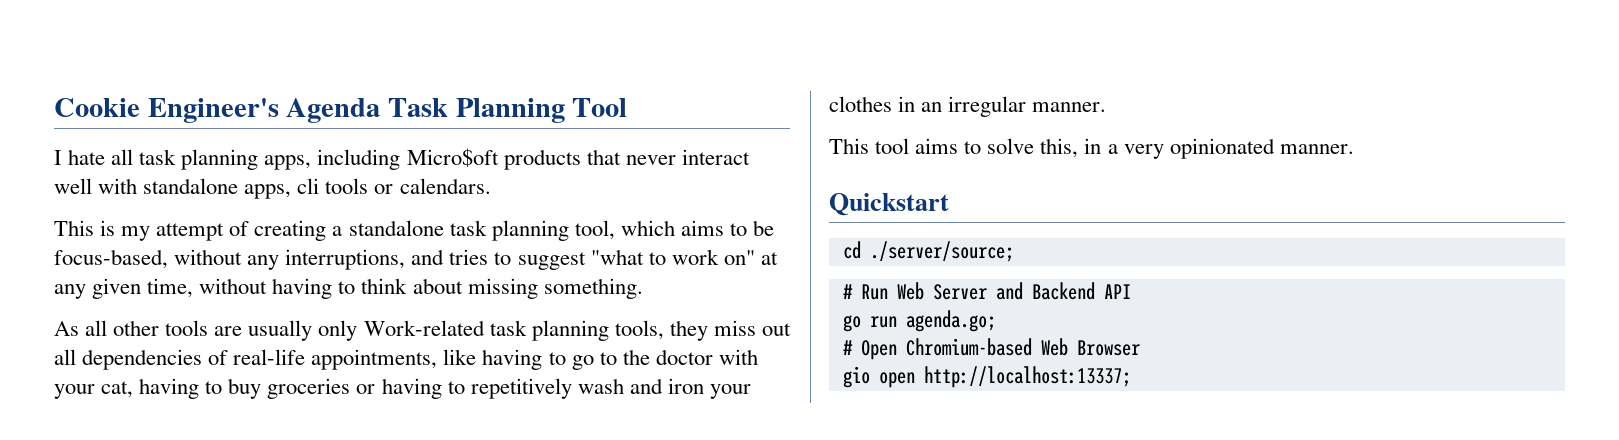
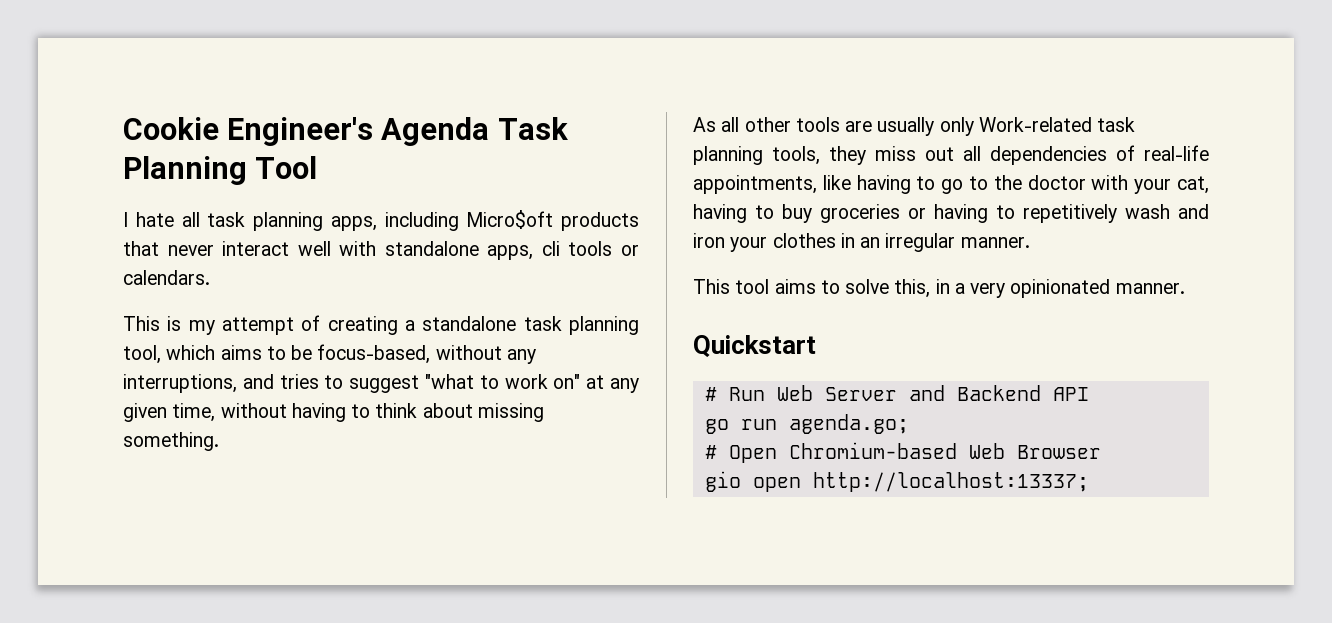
- cd ./server/source;

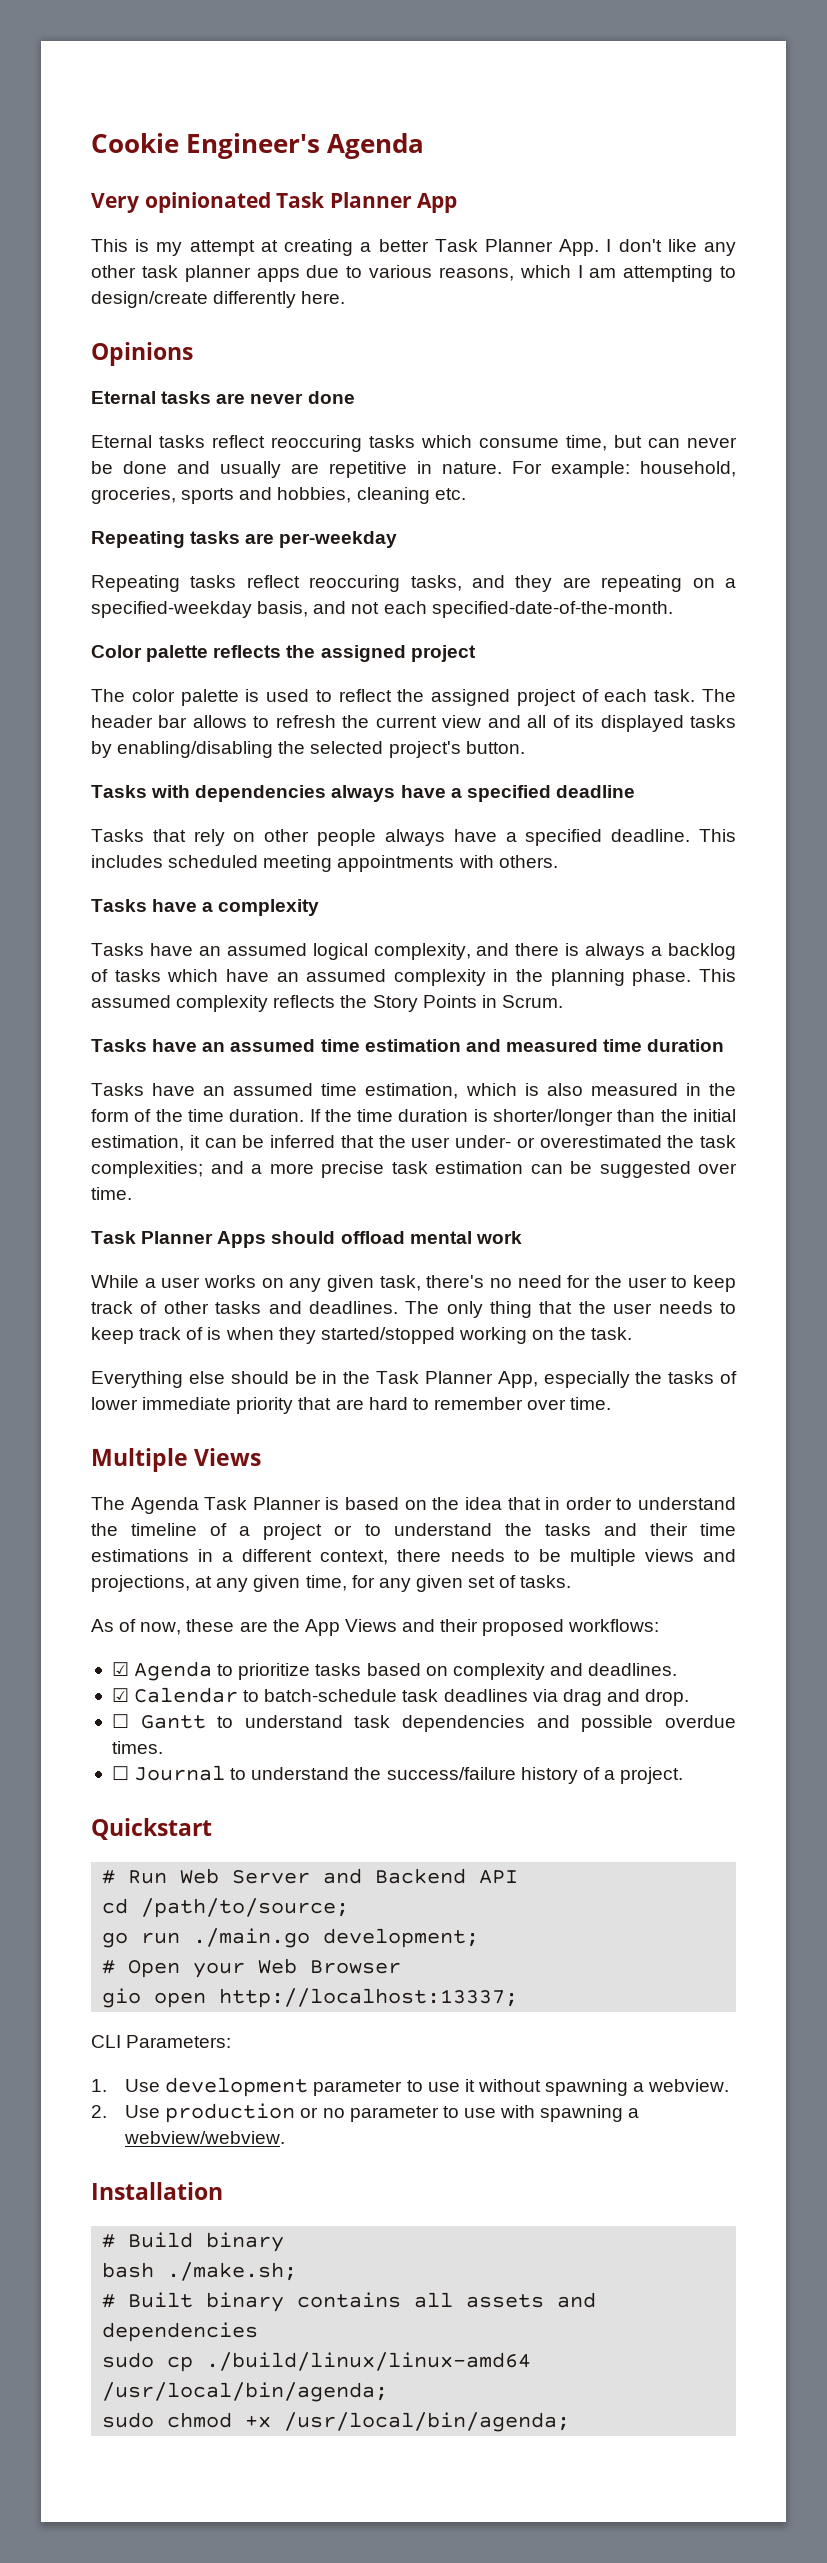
- Cookie Engineer's Agenda Task Planning Tool
- I hate all task planning apps, including Micro$oft products that never interact well with standalone apps, cli tools or calendars.
+ Cookie Engineer's Agenda
+ Very opinionated Task Planner App
- This is my attempt of creating a standalone task planning tool, which aims to be focus-based, without any interruptions, and tries to suggest "what to work on" at any given time, without having to think about missing something.
- As all other tools are usually only Work-related task planning tools, they miss out all dependencies of real-life appointments, like having to go to the doctor with your cat, having to buy groceries or having to repetitively wash and iron your clothes in an irregular manner.
- This tool aims to solve this, in a very opinionated manner.
+ This is my attempt at creating a better Task Planner App. I don't like any other task planner apps due to various reasons, which I am attempting to design/create differently here.
+ Opinions
+ Eternal tasks are never done
+ Eternal tasks reflect reoccuring tasks which consume time, but can never be done and usually are repetitive in nature. For example: household, groceries, sports and hobbies, cleaning etc.
+ Repeating tasks are per-weekday
+ Repeating tasks reflect reoccuring tasks, and they are repeating on a specified-weekday basis, and not each specified-date-of-the-month.
+ Color palette reflects the assigned project
+ The color palette is used to reflect the assigned project of each task. The header bar allows to refresh the current view and all of its displayed tasks by enabling/disabling the selected project's button.
+ Tasks with dependencies always have a specified deadline
+ Tasks that rely on other people always have a specified deadline. This includes scheduled meeting appointments with others.
+ Tasks have a complexity
+ Tasks have an assumed logical complexity, and there is always a backlog of tasks which have an assumed complexity in the planning phase. This assumed complexity reflects the Story Points in Scrum.
+ Tasks have an assumed time estimation and measured time duration
+ Tasks have an assumed time estimation, which is also measured in the form of the time duration. If the time duration is shorter/longer than the initial estimation, it can be inferred that the user under- or overestimated the task complexities; and a more precise task estimation can be suggested over time.
+ Task Planner Apps should offload mental work
+ While a user works on any given task, there's no need for the user to keep track of other tasks and deadlines. The only thing that the user needs to keep track of is when they started/stopped working on the task.
+ Everything else should be in the Task Planner App, especially the tasks of lower immediate priority that are hard to remember over time.
+ Multiple Views
+ The Agenda Task Planner is based on the idea that in order to understand the timeline of a project or to understand the tasks and their time estimations in a different context, there needs to be multiple views and projections, at any given time, for any given set of tasks.
+ As of now, these are the App Views and their proposed workflows:
+ ☑ Agenda to prioritize tasks based on complexity and deadlines.
+ ☑ Calendar to batch-schedule task deadlines via drag and drop.
+ ☐ Gantt to understand task dependencies and possible overdue times.
+ ☐ Journal to understand the success/failure history of a project.
+ cd /path/to/source;
- go run agenda.go;
+ go run ./main.go development;
- # Open Chromium-based Web Browser
+ # Open your Web Browser
+ CLI Parameters:
+ 1. Use development parameter to use it without spawning a webview.
+ 2. Use production or no parameter to use with spawning a webview/webview.
+ Installation
+ # Build binary
+ bash ./make.sh;
+ # Built binary contains all assets and dependencies
+ sudo cp ./build/linux/linux-amd64 /usr/local/bin/agenda;
+ sudo chmod +x /usr/local/bin/agenda;

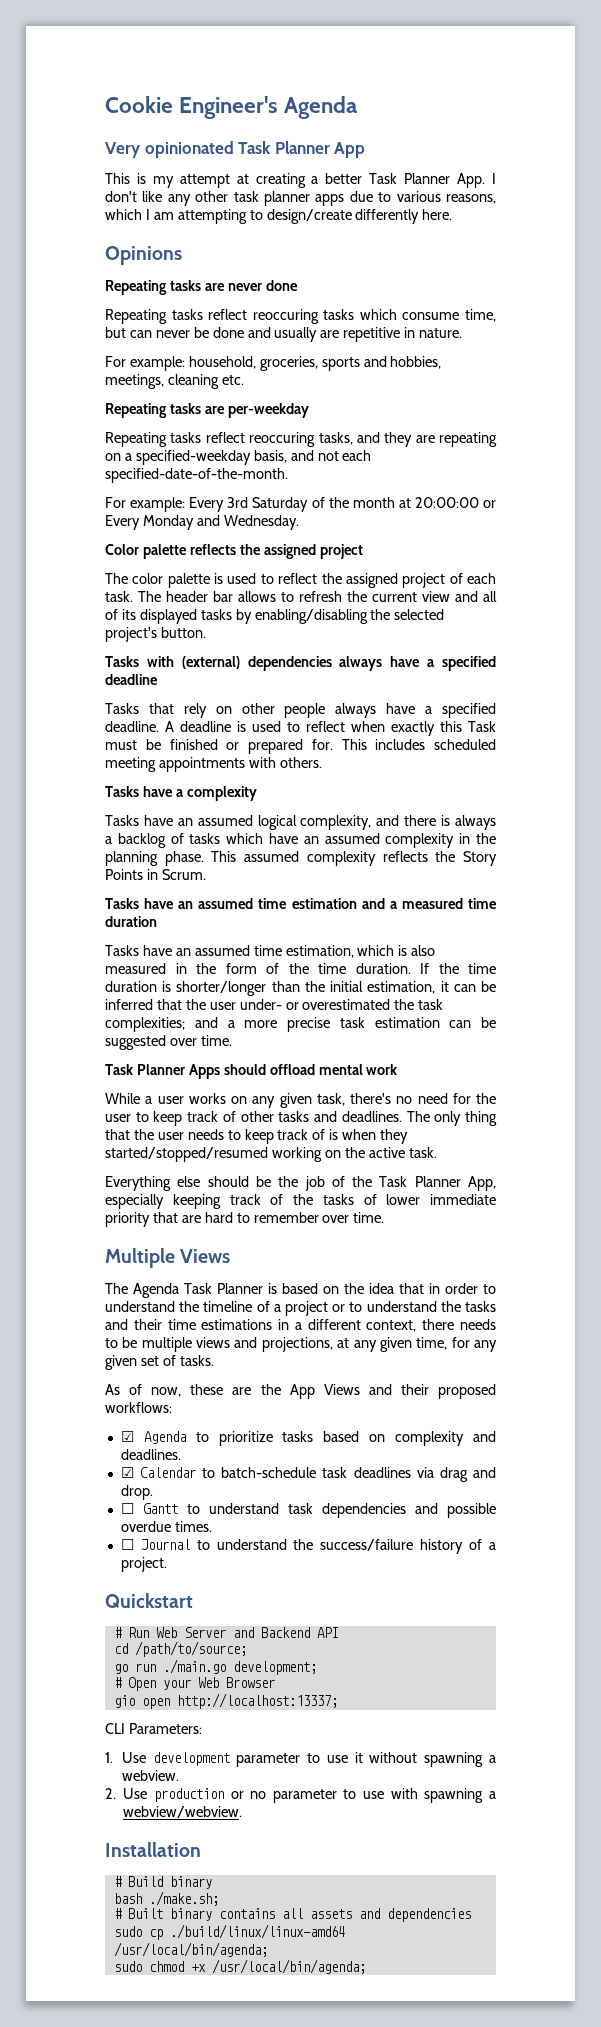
- Eternal tasks are never done
+ Repeating tasks are never done
- Eternal tasks reflect reoccuring tasks which consume time, but can never be done and usually are repetitive in nature. For example: household, groceries, sports and hobbies, cleaning etc.
+ Repeating tasks reflect reoccuring tasks which consume time, but can never be done and usually are repetitive in nature.
+ For example: household, groceries, sports and hobbies, meetings, cleaning etc.
+ For example: Every 3rd Saturday of the month at 20:00:00 or Every Monday and Wednesday.
- Tasks with dependencies always have a specified deadline
+ Tasks with (external) dependencies always have a specified deadline
+ A deadline is used to reflect when exactly this Task must be finished or prepared for.
- Tasks have an assumed time estimation and measured time duration
+ Tasks have an assumed time estimation and a measured time duration
- The only thing that the user needs to keep track of is when they started/stopped working on the task.
+ The only thing that the user needs to keep track of is when they started/stopped/resumed working on the active task.
- Everything else should be in the Task Planner App, especially the tasks of lower immediate priority that are hard to remember over time.
+ Everything else should be the job of the Task Planner App, especially keeping track of the tasks of lower immediate priority that are hard to remember over time.

